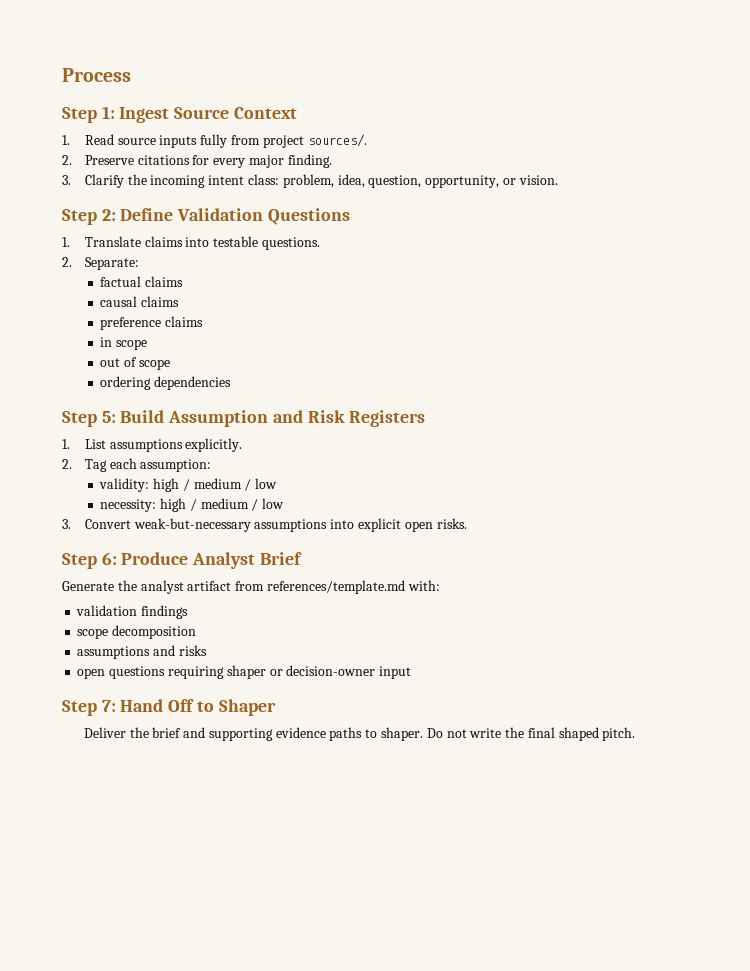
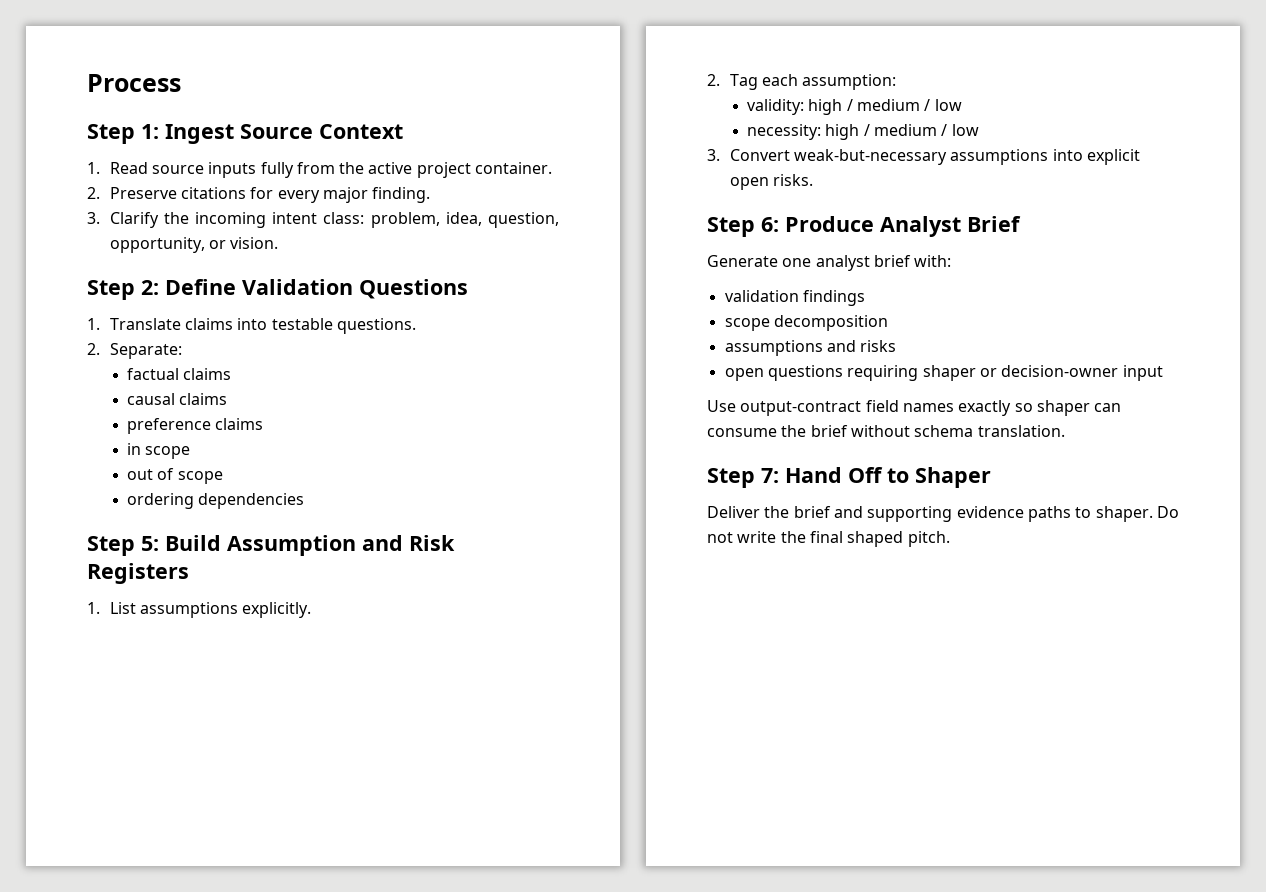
- 1. Read source inputs fully from project sources/.
+ 1. Read source inputs fully from the active project container.
- Generate the analyst artifact from references/template.md with:
+ Generate one analyst brief with:
+ Use output-contract field names exactly so shaper can consume the brief without schema translation.

